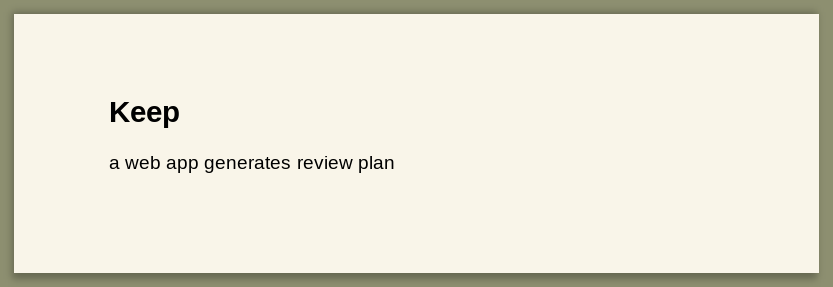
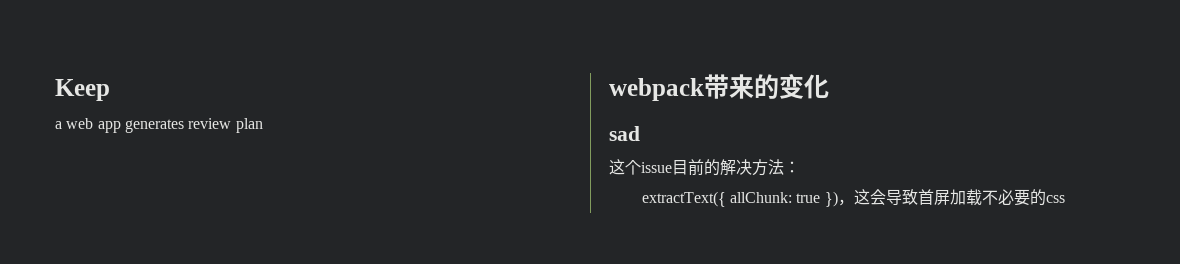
+ webpack带来的变化
+ sad
+ 这个issue目前的解决方法：
+ extractText({ allChunk: true })，这会导致首屏加载不必要的css

